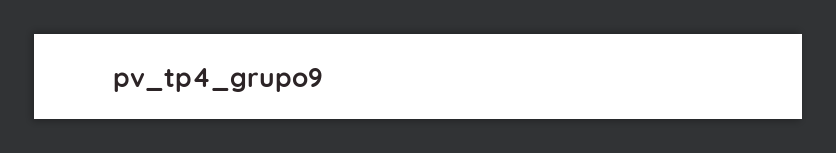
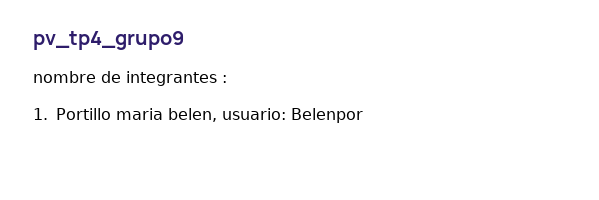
+ nombre de integrantes :
+ 1. Portillo maria belen, usuario: Belenpor

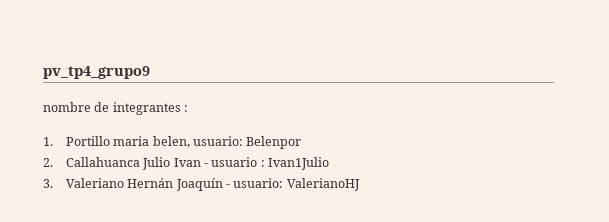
+ 2. Callahuanca Julio Ivan - usuario : Ivan1Julio
+ 3. Valeriano Hernán Joaquín - usuario: ValerianoHJ

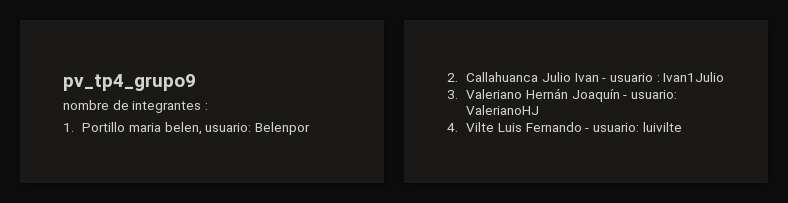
+ 4. Vilte Luis Fernando - usuario: luivilte

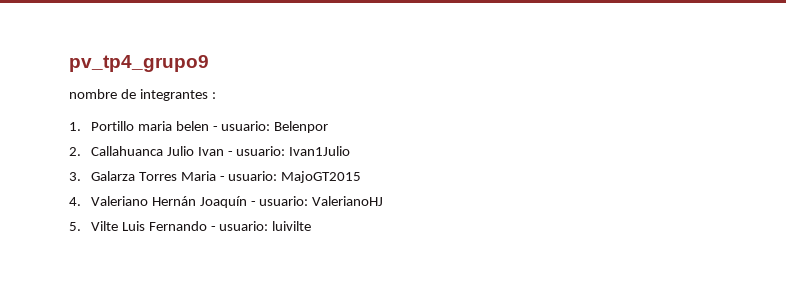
- 1. Portillo maria belen, usuario: Belenpor
+ 1. Portillo maria belen - usuario: Belenpor
- 2. Callahuanca Julio Ivan - usuario : Ivan1Julio
+ 2. Callahuanca Julio Ivan - usuario: Ivan1Julio
- 3. Valeriano Hernán Joaquín - usuario: ValerianoHJ
+ 3. Galarza Torres Maria - usuario: MajoGT2015
+ 4. Valeriano Hernán Joaquín - usuario: ValerianoHJ
- 4. Vilte Luis Fernando - usuario: luivilte
+ 5. Vilte Luis Fernando - usuario: luivilte

